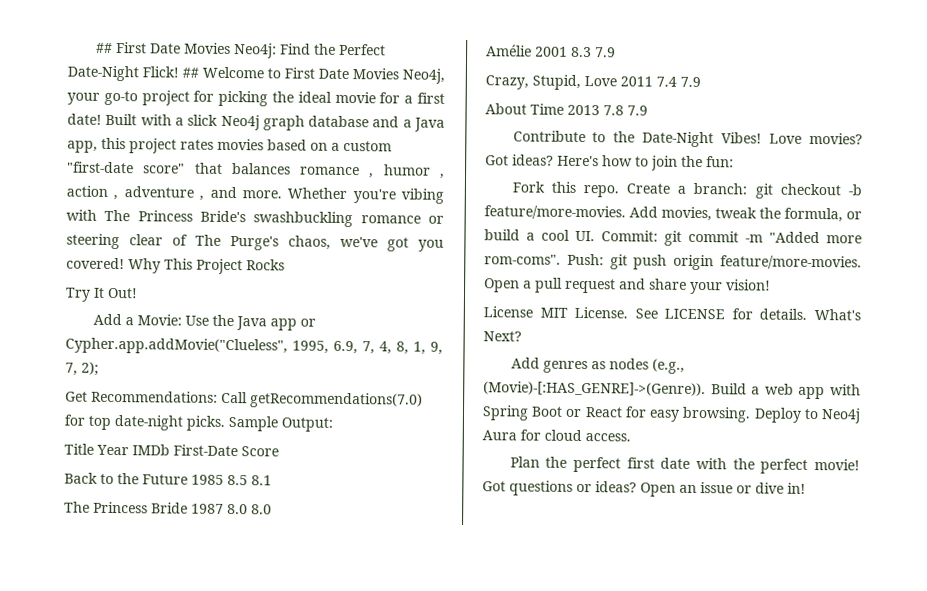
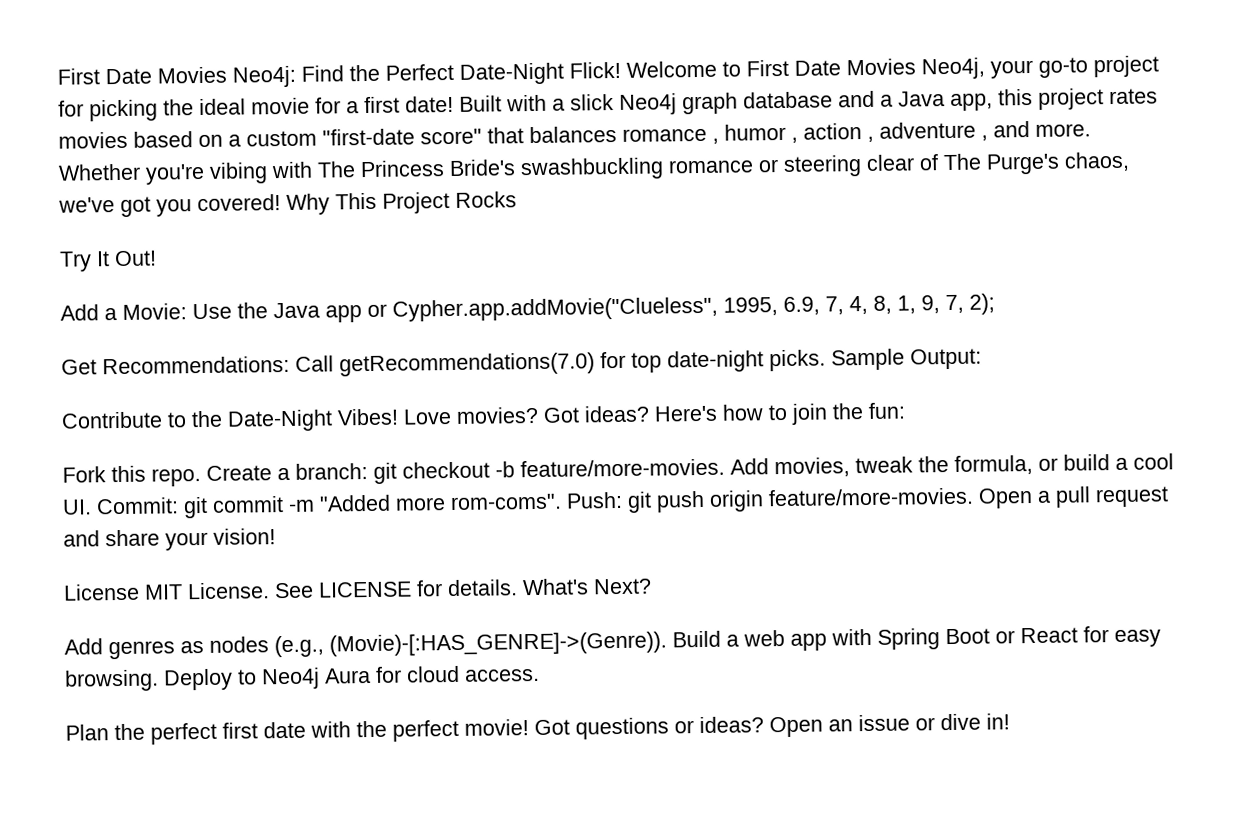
- ## First Date Movies Neo4j: Find the Perfect Date-Night Flick!
+ First Date Movies Neo4j: Find the Perfect Date-Night Flick!
- ## Welcome to First Date Movies Neo4j, your go-to project for picking the ideal movie for a first date!
+ Welcome to First Date Movies Neo4j, your go-to project for picking the ideal movie for a first date!
- Title Year IMDb First-Date Score
- Back to the Future 1985 8.5 8.1
- The Princess Bride 1987 8.0 8.0
- Amélie 2001 8.3 7.9
- Crazy, Stupid, Love 2011 7.4 7.9
- About Time 2013 7.8 7.9

